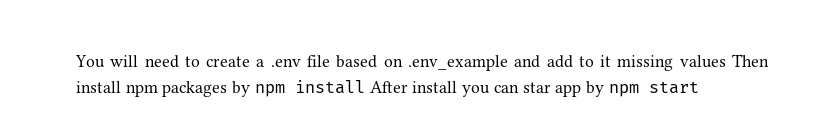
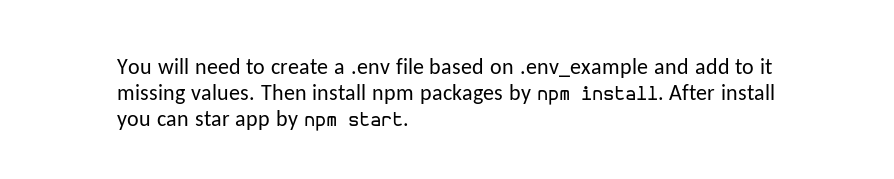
- You will need to create a .env file based on .env_example and add to it missing values Then install npm packages by npm install After install you can star app by npm start
+ You will need to create a .env file based on .env_example and add to it missing values. Then install npm packages by npm install. After install you can star app by npm start.

